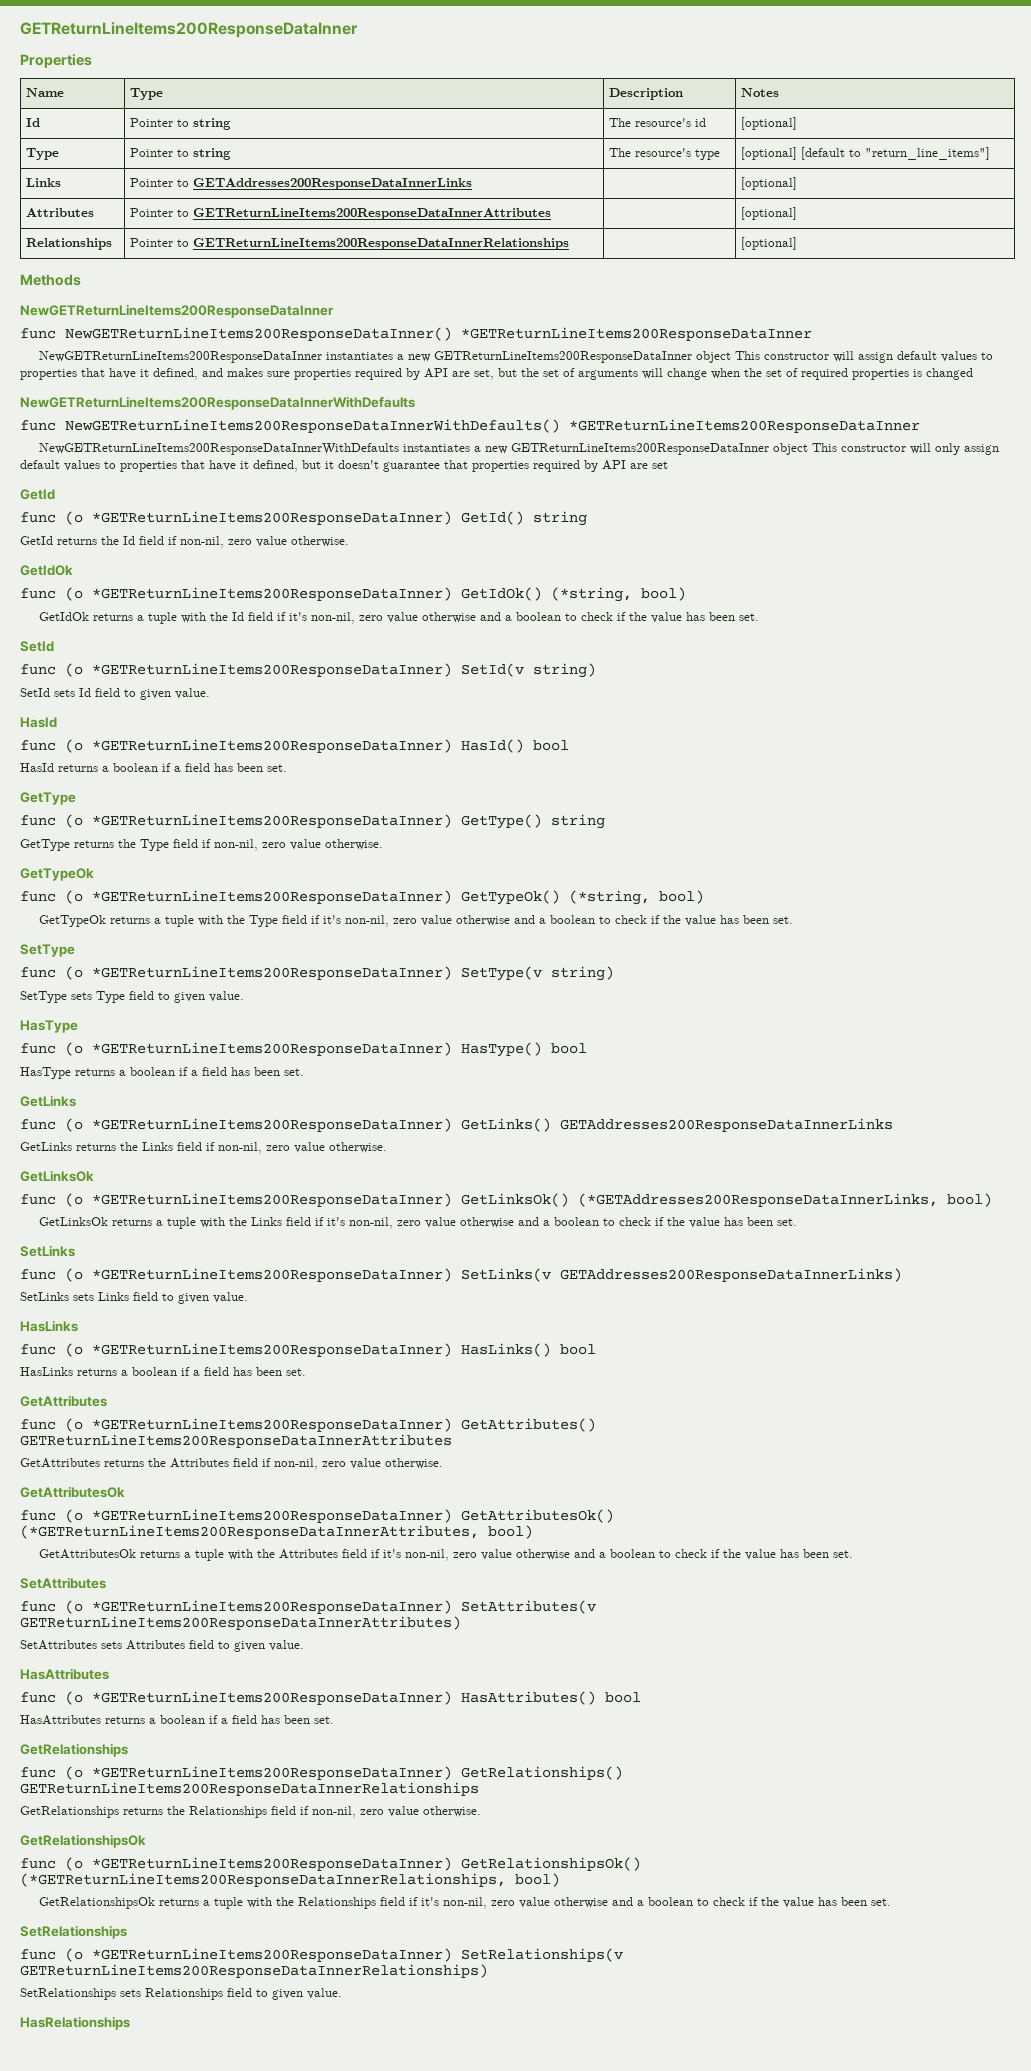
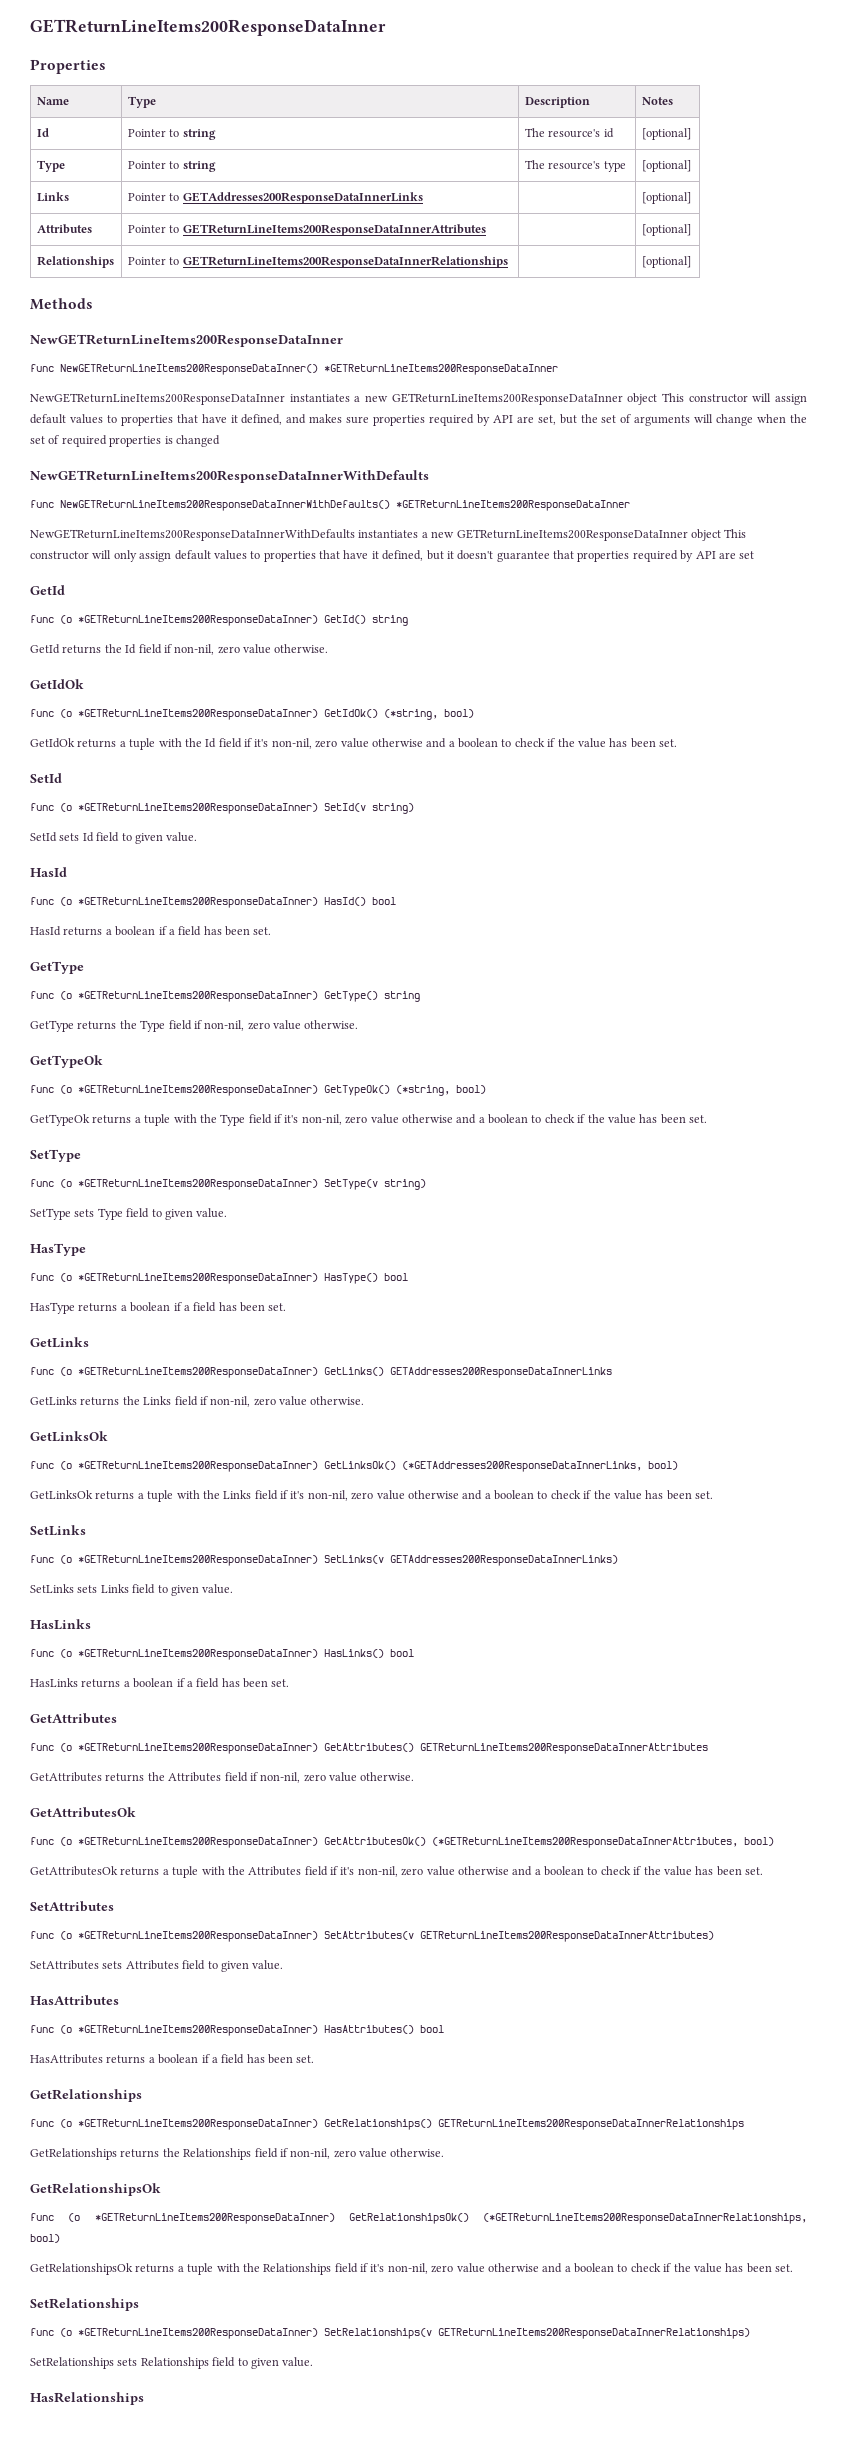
- Type | Pointer to string | The resource's type | [optional] [default to "return_line_items"]
+ Type | Pointer to string | The resource's type | [optional]

